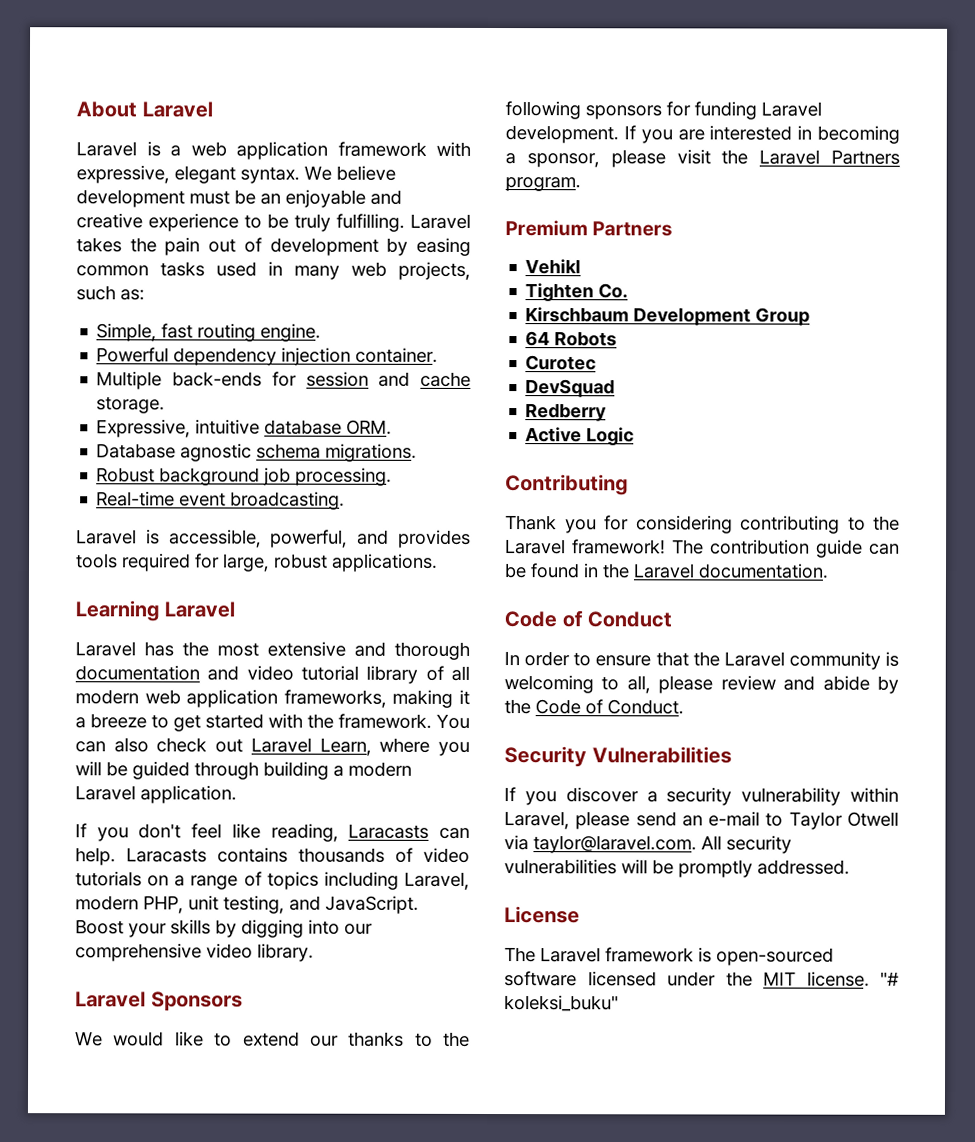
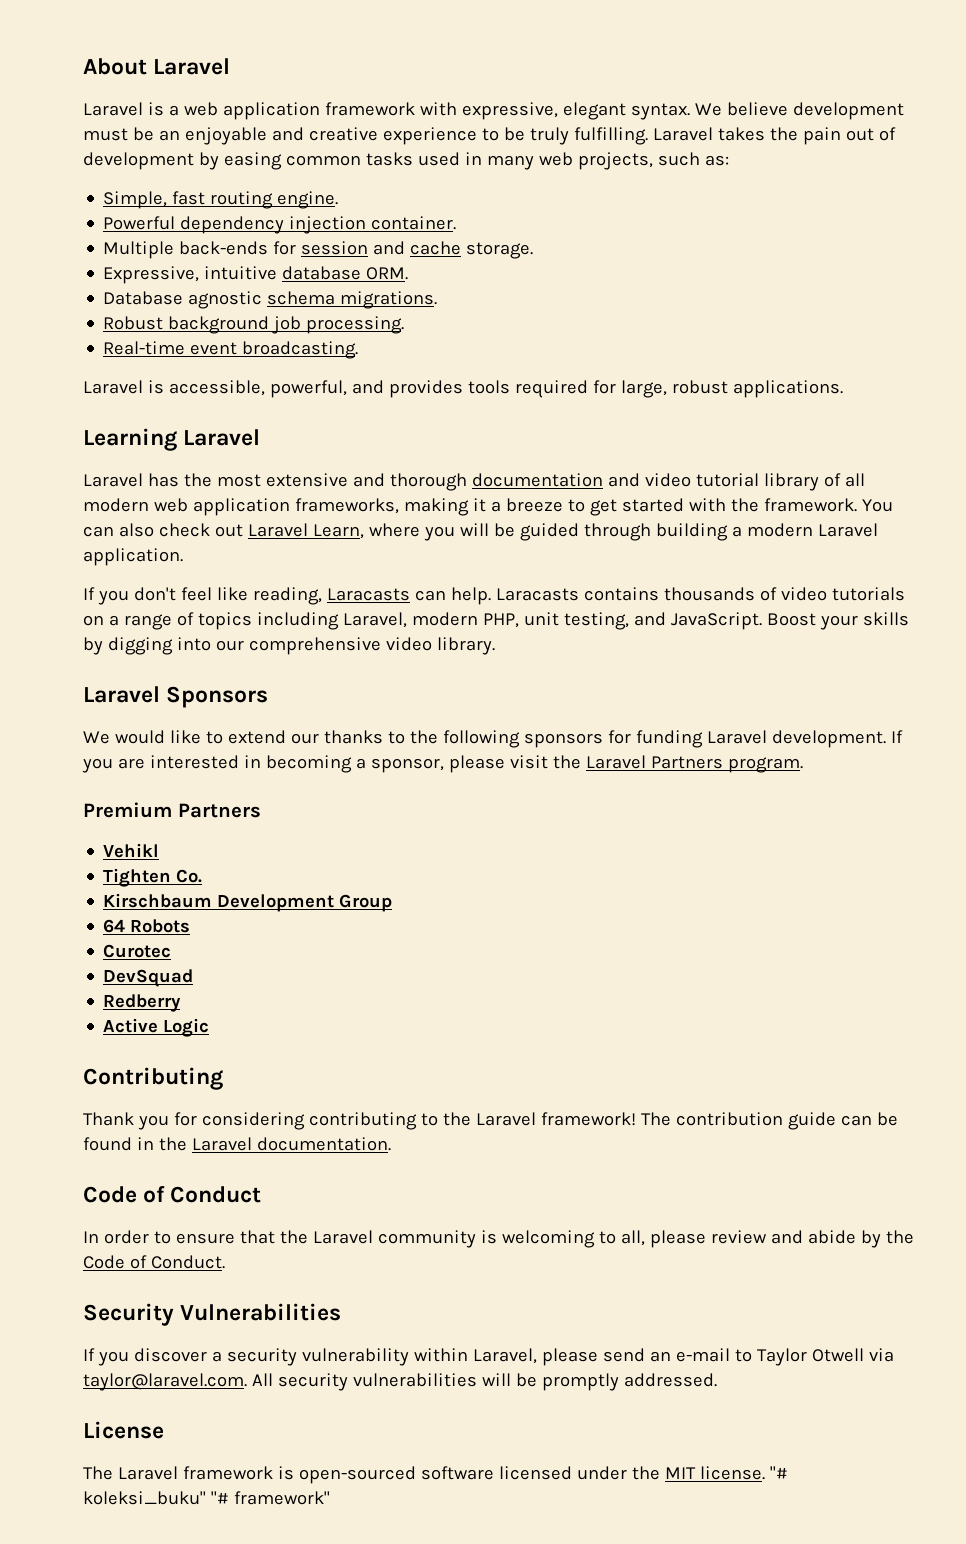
- "# koleksi_buku"
+ "# koleksi_buku" "# framework"

